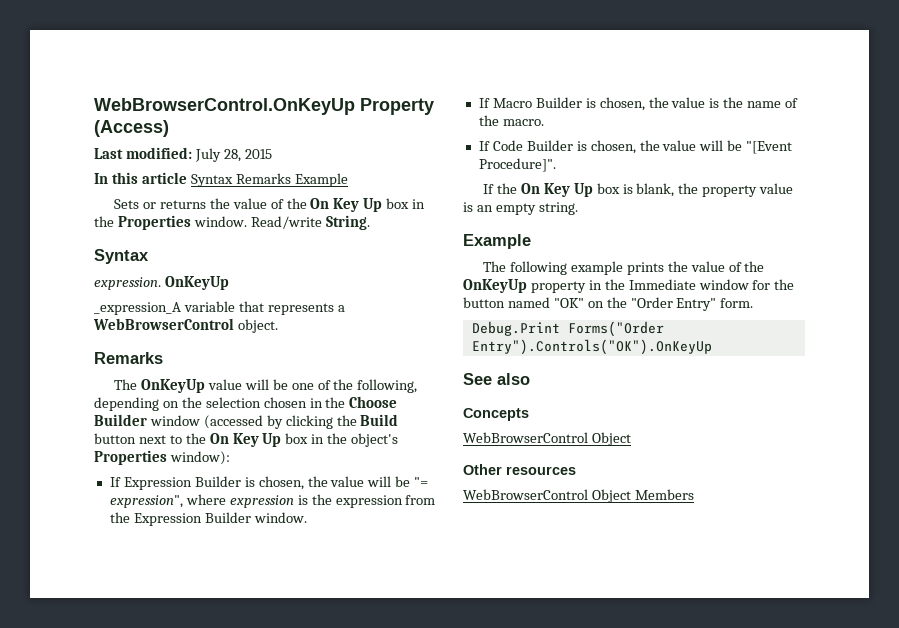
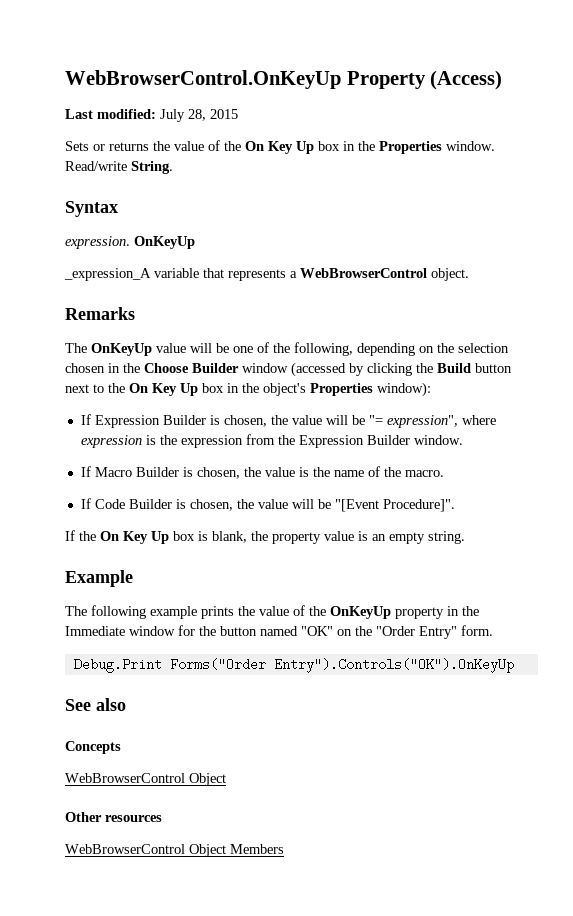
- In this article Syntax Remarks Example

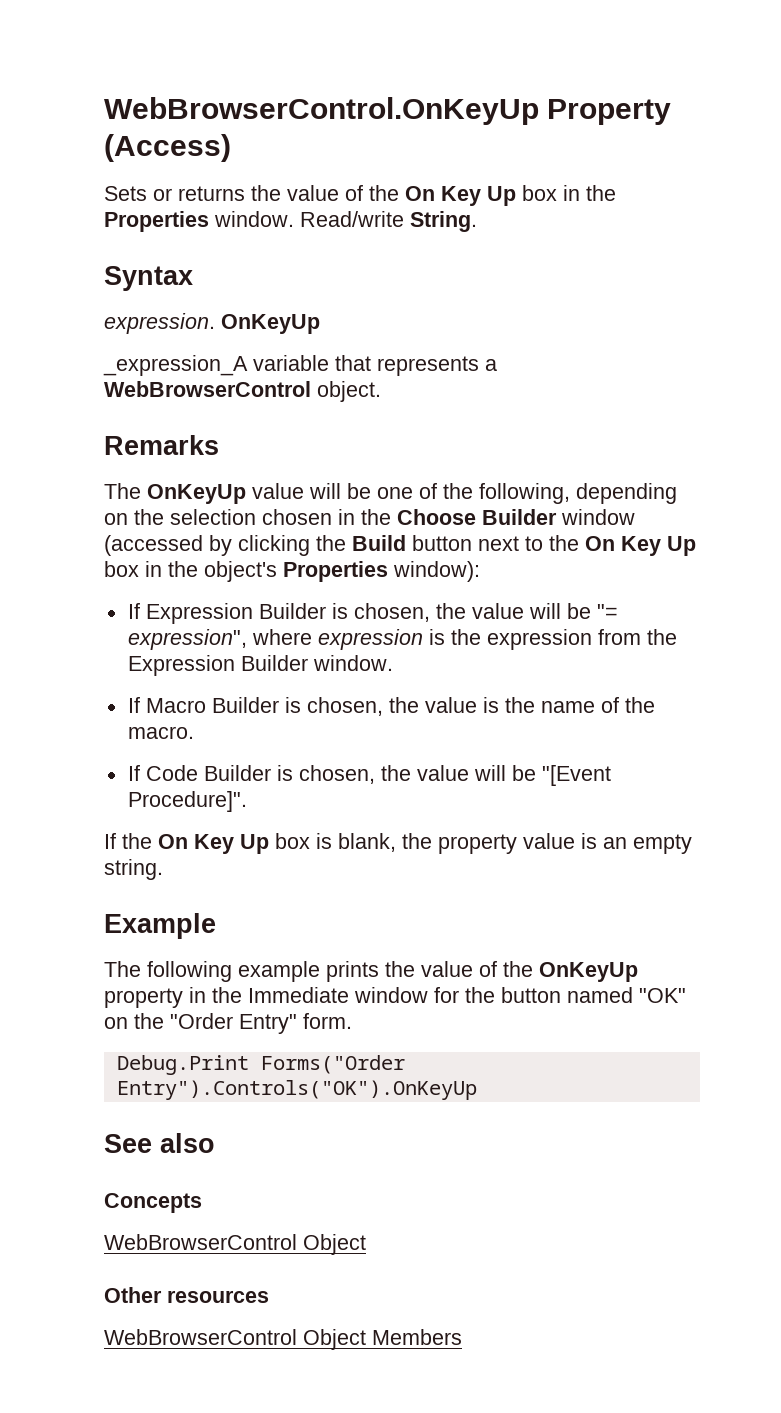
- Last modified: July 28, 2015

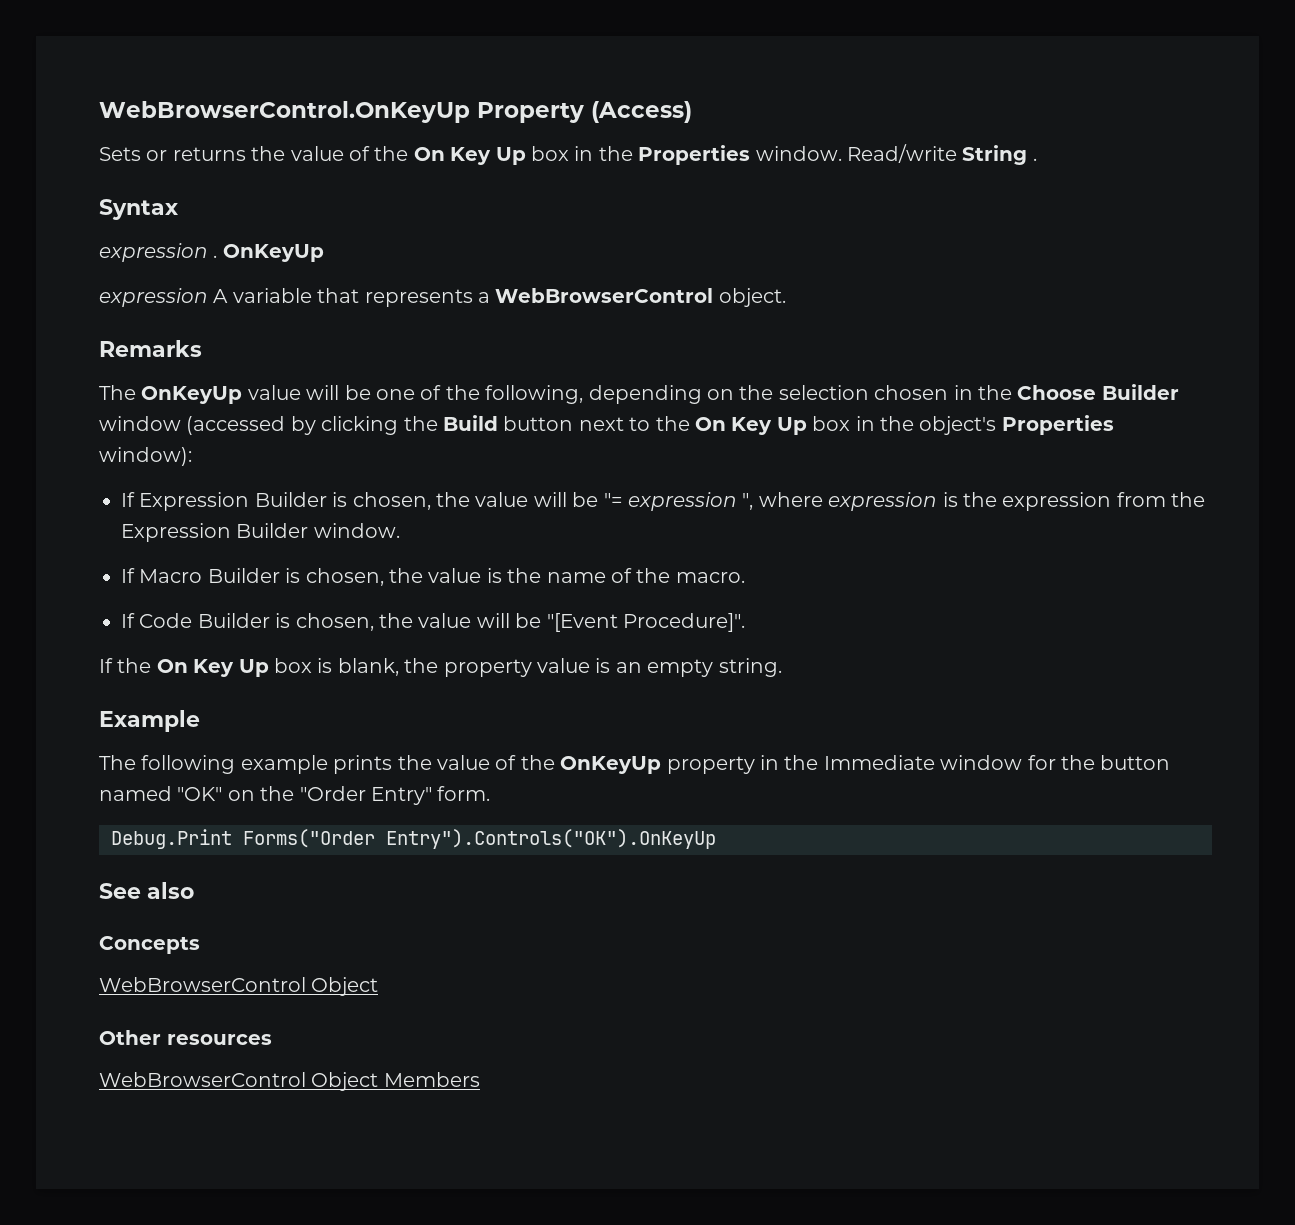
- Read/write String.
+ Read/write String .
- expression.
+ expression .
- _expression_A variable that represents a WebBrowserControl object.
+ expression A variable that represents a WebBrowserControl object.
- If Expression Builder is chosen, the value will be "= expression", where expression is the expression from the Expression Builder window.
+ If Expression Builder is chosen, the value will be "= expression ", where expression is the expression from the Expression Builder window.

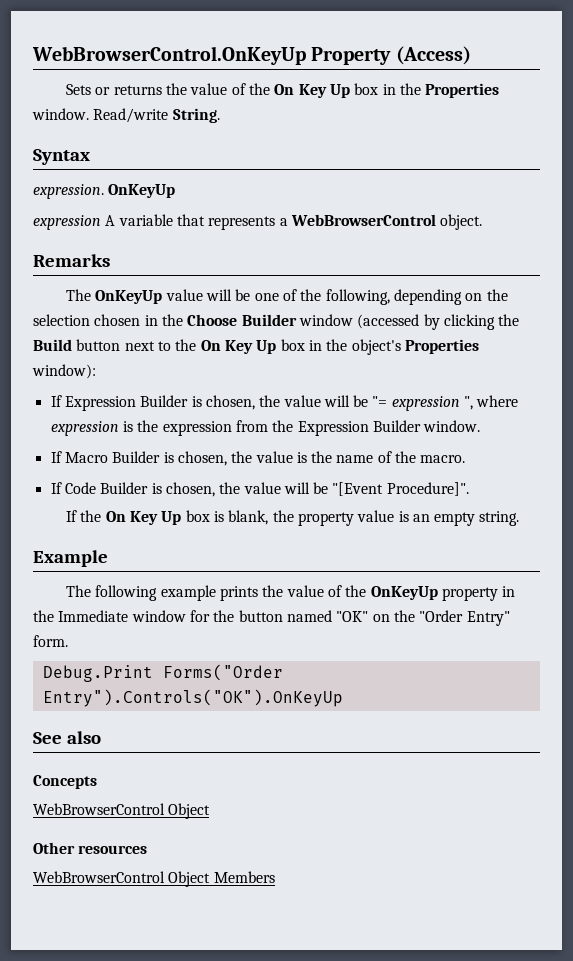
- Read/write String .
+ Read/write String.
- expression .
+ expression.

